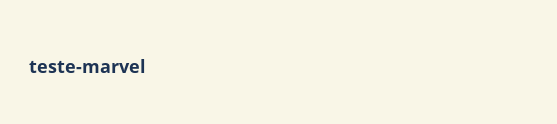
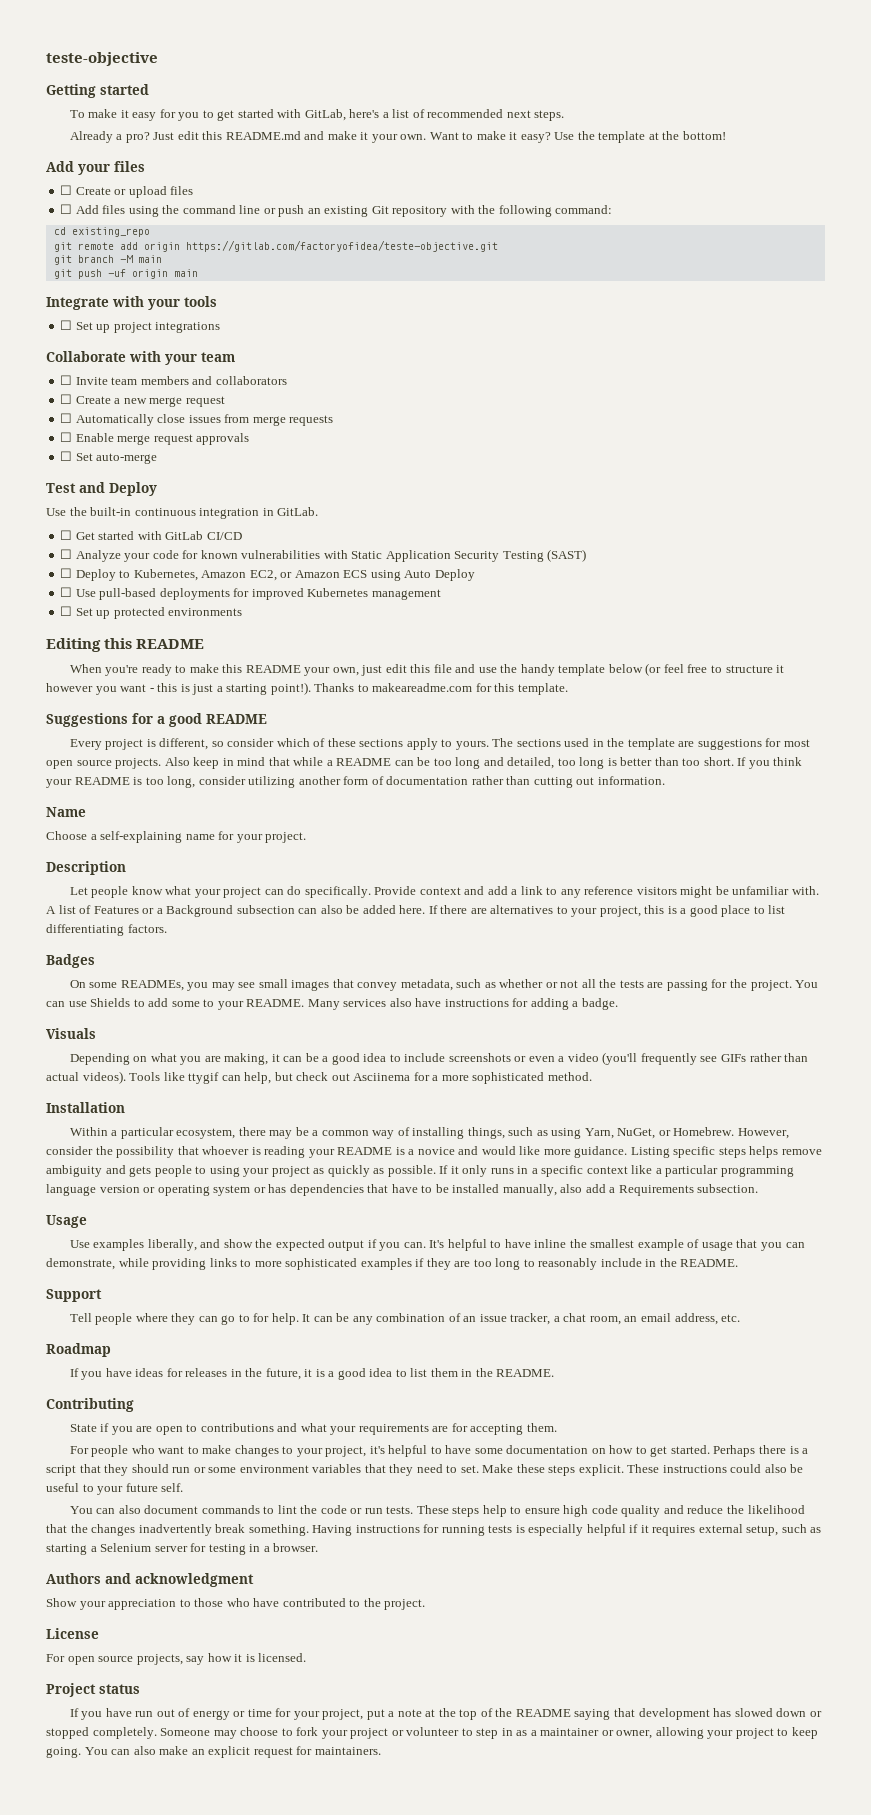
- teste-marvel
+ teste-objective
+ Getting started
+ To make it easy for you to get started with GitLab, here's a list of recommended next steps.
+ Already a pro? Just edit this README.md and make it your own. Want to make it easy? Use the template at the bottom!
+ Add your files
+ ☐ Create or upload files
+ ☐ Add files using the command line or push an existing Git repository with the following command:
+ cd existing_repo
+ git remote add origin https://gitlab.com/factoryofidea/teste-objective.git
+ git branch -M main
+ git push -uf origin main
+ Integrate with your tools
+ ☐ Set up project integrations
+ Collaborate with your team
+ ☐ Invite team members and collaborators
+ ☐ Create a new merge request
+ ☐ Automatically close issues from merge requests
+ ☐ Enable merge request approvals
+ ☐ Set auto-merge
+ Test and Deploy
+ Use the built-in continuous integration in GitLab.
+ ☐ Get started with GitLab CI/CD
+ ☐ Analyze your code for known vulnerabilities with Static Application Security Testing (SAST)
+ ☐ Deploy to Kubernetes, Amazon EC2, or Amazon ECS using Auto Deploy
+ ☐ Use pull-based deployments for improved Kubernetes management
+ ☐ Set up protected environments
+ Editing this README
+ When you're ready to make this README your own, just edit this file and use the handy template below (or feel free to structure it however you want - this is just a starting point!). Thanks to makeareadme.com for this template.
+ Suggestions for a good README
+ Every project is different, so consider which of these sections apply to yours. The sections used in the template are suggestions for most open source projects. Also keep in mind that while a README can be too long and detailed, too long is better than too short. If you think your README is too long, consider utilizing another form of documentation rather than cutting out information.
+ Name
+ Choose a self-explaining name for your project.
+ Description
+ Let people know what your project can do specifically. Provide context and add a link to any reference visitors might be unfamiliar with. A list of Features or a Background subsection can also be added here. If there are alternatives to your project, this is a good place to list differentiating factors.
+ Badges
+ On some READMEs, you may see small images that convey metadata, such as whether or not all the tests are passing for the project. You can use Shields to add some to your README. Many services also have instructions for adding a badge.
+ Visuals
+ Depending on what you are making, it can be a good idea to include screenshots or even a video (you'll frequently see GIFs rather than actual videos). Tools like ttygif can help, but check out Asciinema for a more sophisticated method.
+ Installation
+ Within a particular ecosystem, there may be a common way of installing things, such as using Yarn, NuGet, or Homebrew. However, consider the possibility that whoever is reading your README is a novice and would like more guidance. Listing specific steps helps remove ambiguity and gets people to using your project as quickly as possible. If it only runs in a specific context like a particular programming language version or operating system or has dependencies that have to be installed manually, also add a Requirements subsection.
+ Usage
+ Use examples liberally, and show the expected output if you can. It's helpful to have inline the smallest example of usage that you can demonstrate, while providing links to more sophisticated examples if they are too long to reasonably include in the README.
+ Support
+ Tell people where they can go to for help. It can be any combination of an issue tracker, a chat room, an email address, etc.
+ Roadmap
+ If you have ideas for releases in the future, it is a good idea to list them in the README.
+ Contributing
+ State if you are open to contributions and what your requirements are for accepting them.
+ For people who want to make changes to your project, it's helpful to have some documentation on how to get started. Perhaps there is a script that they should run or some environment variables that they need to set. Make these steps explicit. These instructions could also be useful to your future self.
+ You can also document commands to lint the code or run tests. These steps help to ensure high code quality and reduce the likelihood that the changes inadvertently break something. Having instructions for running tests is especially helpful if it requires external setup, such as starting a Selenium server for testing in a browser.
+ Authors and acknowledgment
+ Show your appreciation to those who have contributed to the project.
+ License
+ For open source projects, say how it is licensed.
+ Project status
+ If you have run out of energy or time for your project, put a note at the top of the README saying that development has slowed down or stopped completely. Someone may choose to fork your project or volunteer to step in as a maintainer or owner, allowing your project to keep going. You can also make an explicit request for maintainers.

